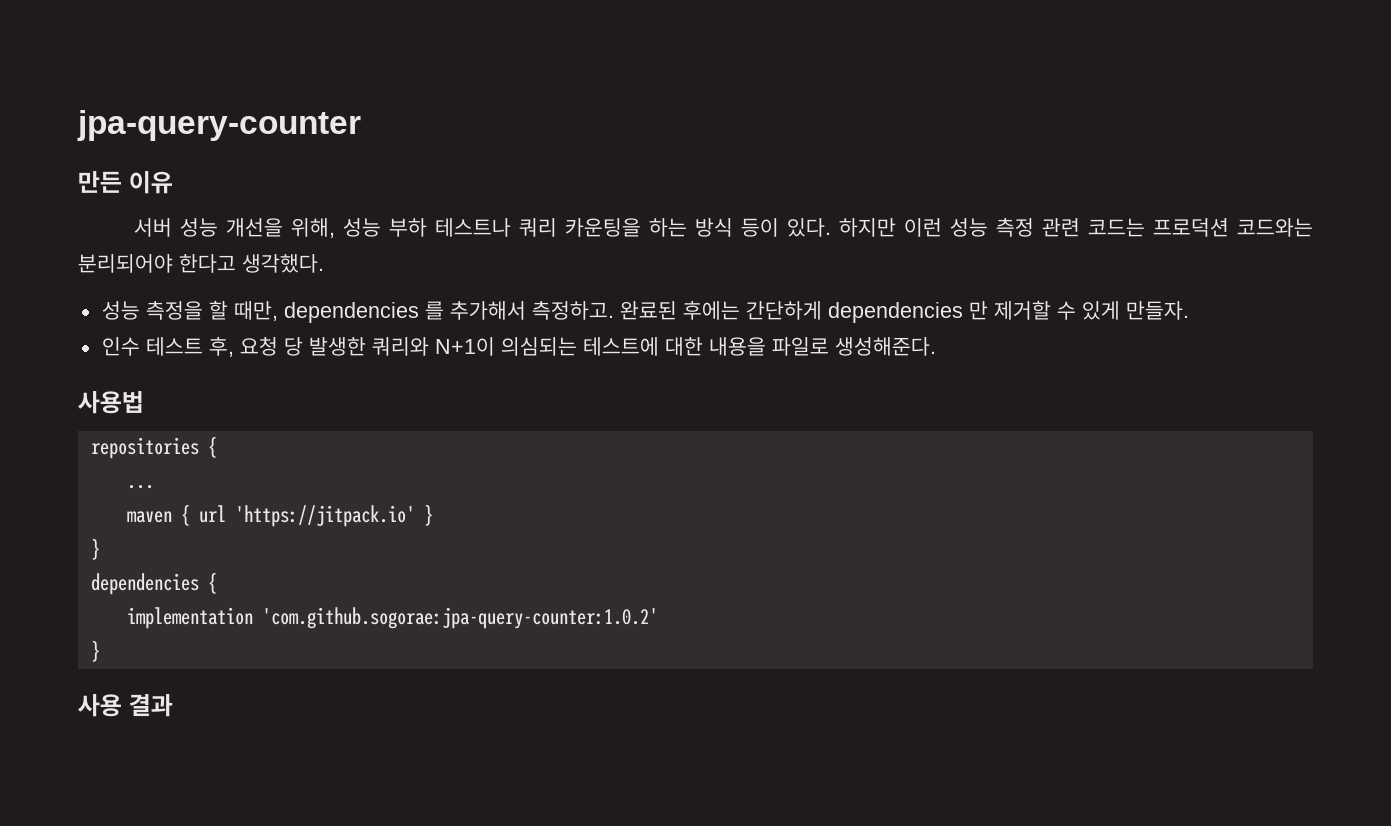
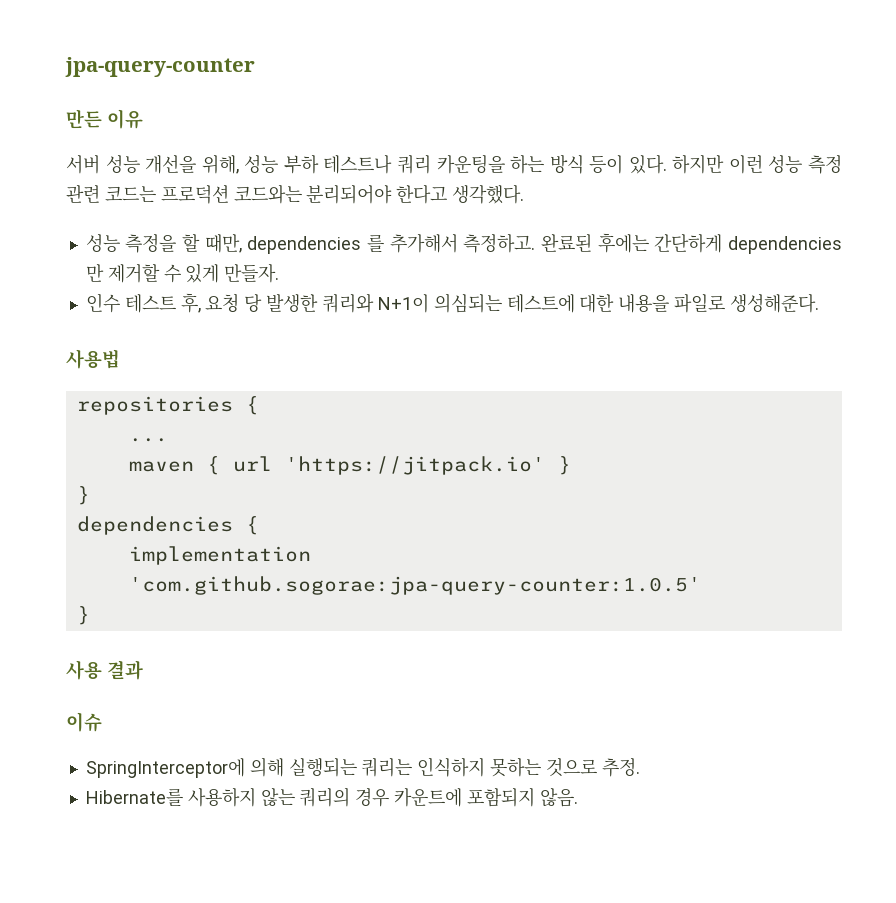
- implementation 'com.github.sogorae:jpa-query-counter:1.0.2'
+ implementation 'com.github.sogorae:jpa-query-counter:1.0.5'
+ 이슈
+ SpringInterceptor에 의해 실행되는 쿼리는 인식하지 못하는 것으로 추정.
+ Hibernate를 사용하지 않는 쿼리의 경우 카운트에 포함되지 않음.

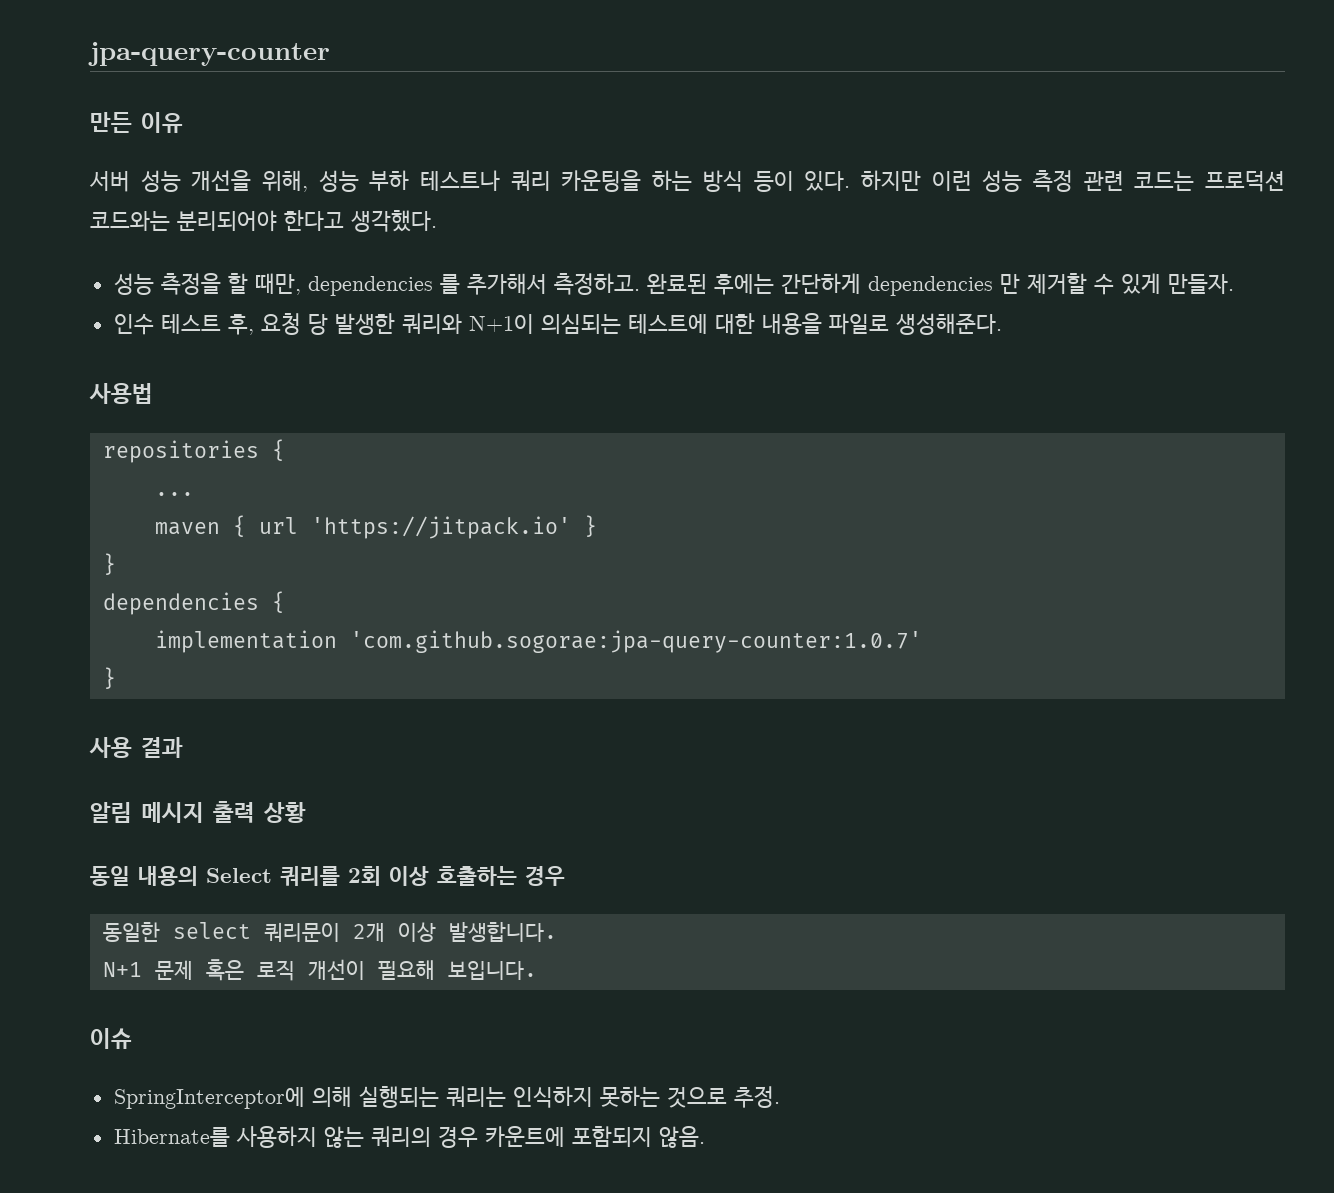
- implementation 'com.github.sogorae:jpa-query-counter:1.0.5'
+ implementation 'com.github.sogorae:jpa-query-counter:1.0.7'
+ 알림 메시지 출력 상황
+ 동일 내용의 Select 쿼리를 2회 이상 호출하는 경우
+ 동일한 select 쿼리문이 2개 이상 발생합니다.
+ N+1 문제 혹은 로직 개선이 필요해 보입니다.

